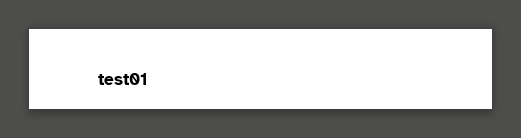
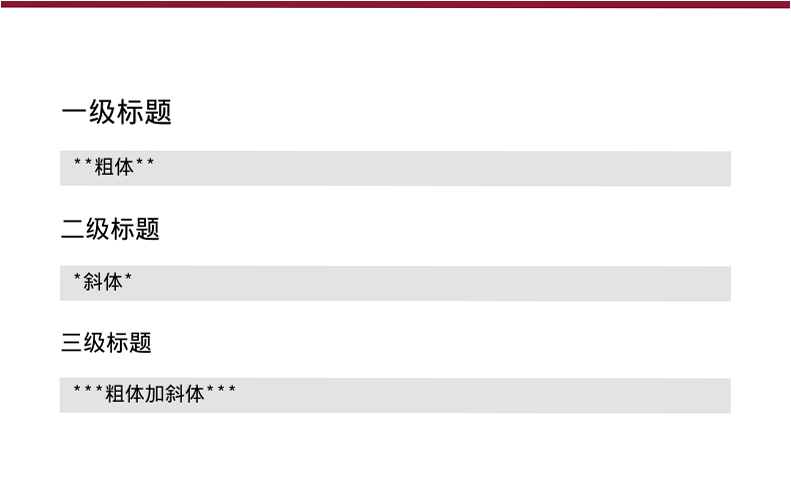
- test01
+ 一级标题
+ **粗体**
+ 二级标题
+ *斜体*
+ 三级标题
+ ***粗体加斜体***

